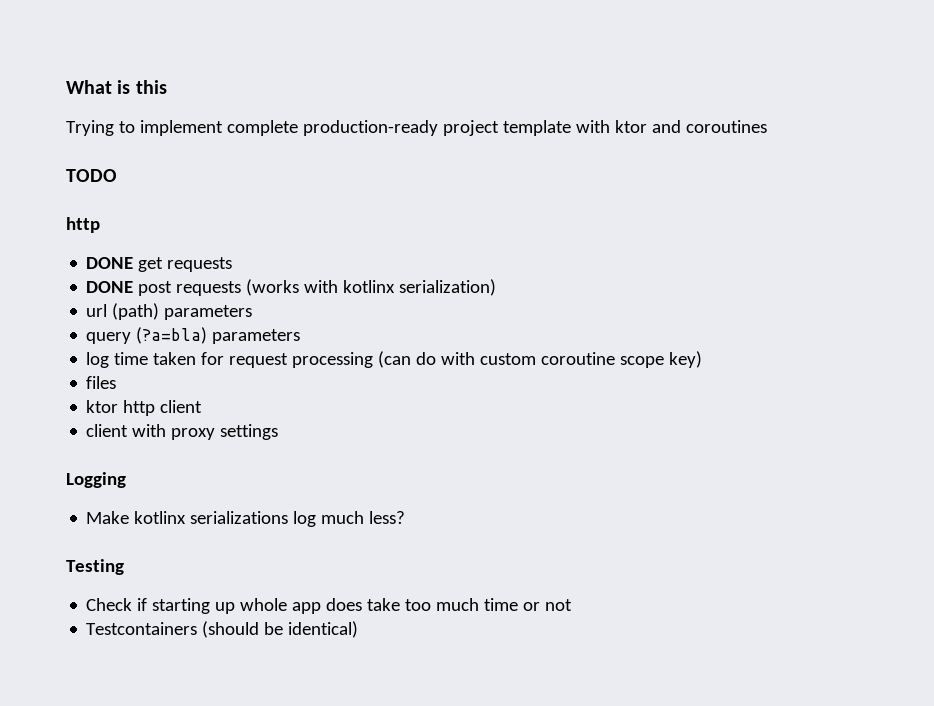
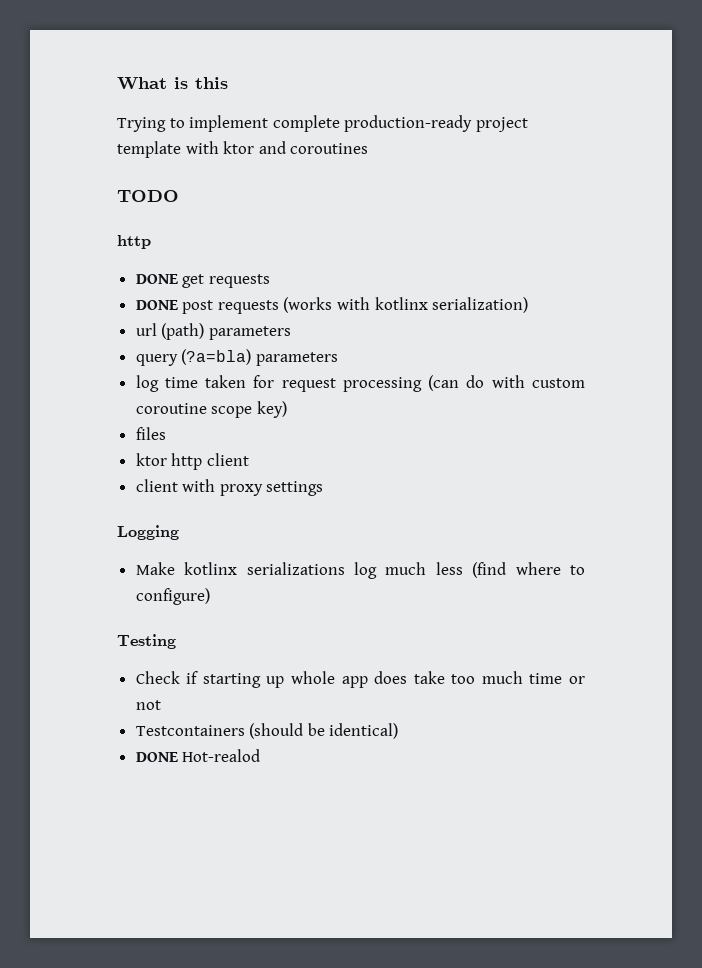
- Make kotlinx serializations log much less?
+ Make kotlinx serializations log much less (find where to configure)
+ DONE Hot-realod

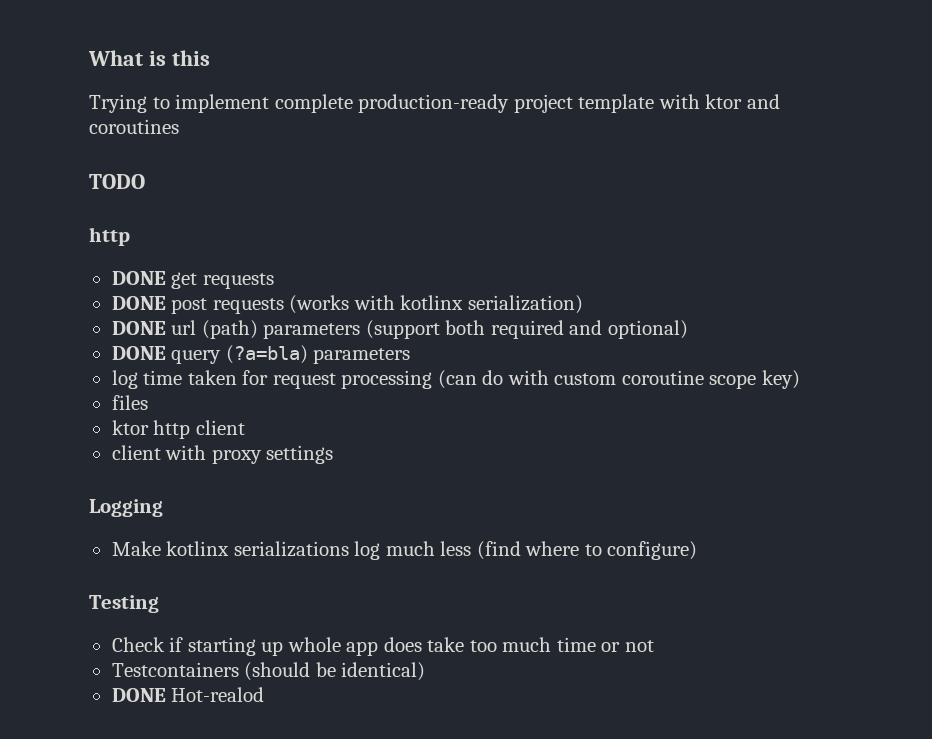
- url (path) parameters
- query (?a=bla) parameters
+ DONE url (path) parameters (support both required and optional)
+ DONE query (?a=bla) parameters

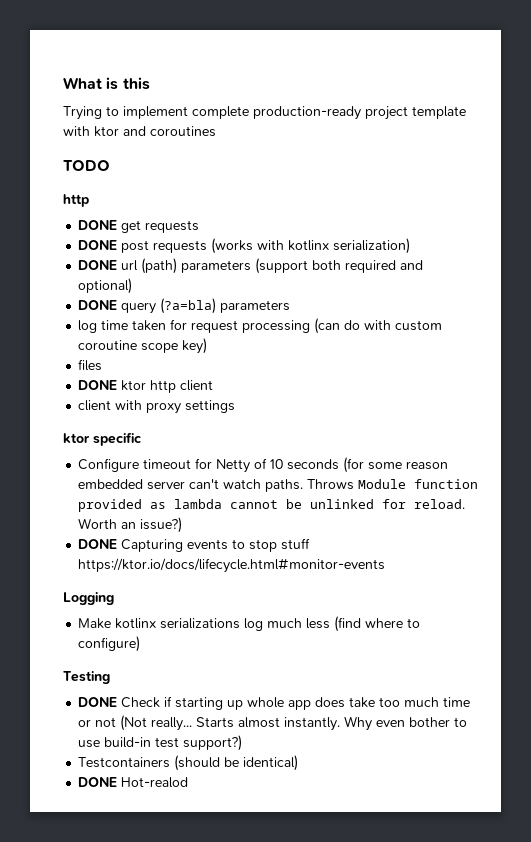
- ktor http client
+ DONE ktor http client
+ ktor specific
+ Configure timeout for Netty of 10 seconds (for some reason embedded server can't watch paths. Throws Module function provided as lambda cannot be unlinked for reload. Worth an issue?)
+ DONE Capturing events to stop stuff https://ktor.io/docs/lifecycle.html#monitor-events
- Check if starting up whole app does take too much time or not
+ DONE Check if starting up whole app does take too much time or not (Not really... Starts almost instantly. Why even bother to use build-in test support?)

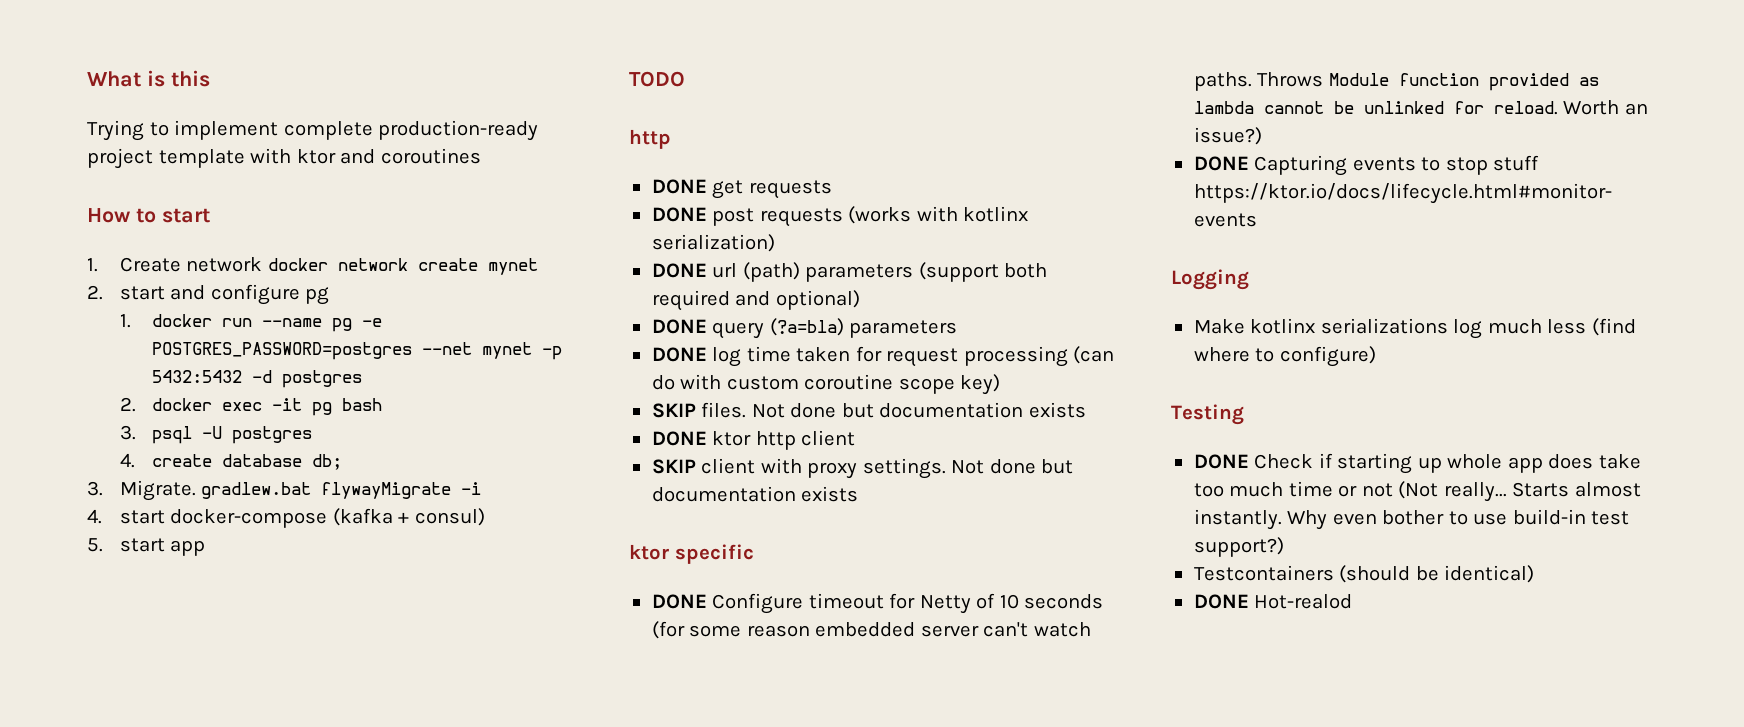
+ How to start
+ 1. Create network docker network create mynet
+ 2. start and configure pg
+ 1. docker run --name pg -e POSTGRES_PASSWORD=postgres --net mynet -p 5432:5432 -d postgres
+ 2. docker exec -it pg bash
+ 3. psql -U postgres
+ 4. create database db;
+ 3. Migrate. gradlew.bat flywayMigrate -i
+ 4. start docker-compose (kafka + consul)
+ 5. start app
- log time taken for request processing (can do with custom coroutine scope key)
+ DONE log time taken for request processing (can do with custom coroutine scope key)
- files
+ SKIP files. Not done but documentation exists
- client with proxy settings
+ SKIP client with proxy settings. Not done but documentation exists
- Configure timeout for Netty of 10 seconds (for some reason embedded server can't watch paths.
+ DONE Configure timeout for Netty of 10 seconds (for some reason embedded server can't watch paths.

